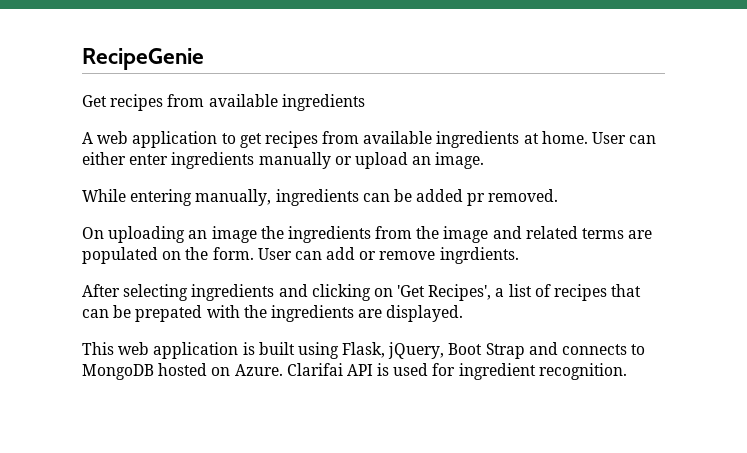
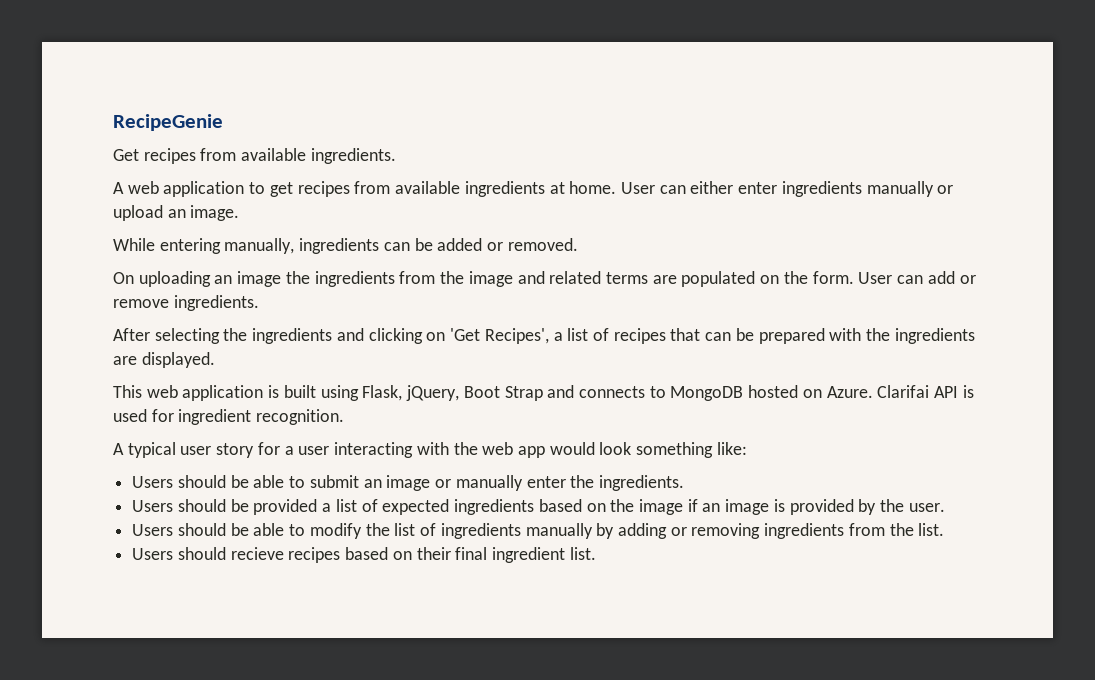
- Get recipes from available ingredients
+ Get recipes from available ingredients.
- While entering manually, ingredients can be added pr removed.
+ While entering manually, ingredients can be added or removed.
- User can add or remove ingrdients.
+ User can add or remove ingredients.
- After selecting ingredients and clicking on 'Get Recipes', a list of recipes that can be prepated with the ingredients are displayed.
+ After selecting the ingredients and clicking on 'Get Recipes', a list of recipes that can be prepared with the ingredients are displayed.
+ A typical user story for a user interacting with the web app would look something like:
+ Users should be able to submit an image or manually enter the ingredients.
+ Users should be provided a list of expected ingredients based on the image if an image is provided by the user.
+ Users should be able to modify the list of ingredients manually by adding or removing ingredients from the list.
+ Users should recieve recipes based on their final ingredient list.

